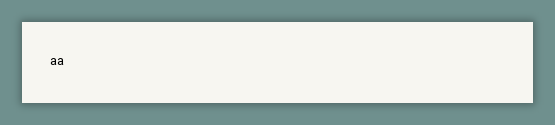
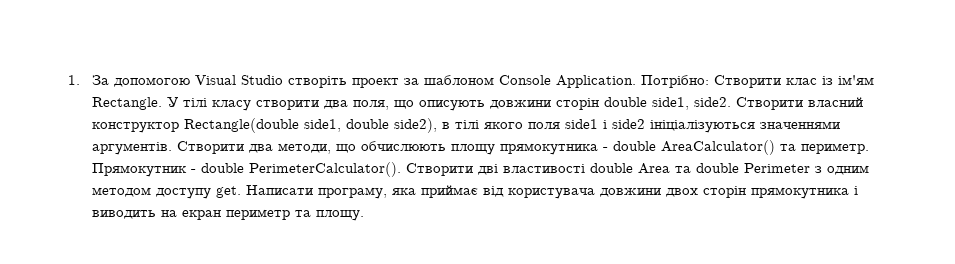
- aa
+ 1. За допомогою Visual Studio створіть проект за шаблоном Console Application. Потрібно: Створити клас із ім'ям Rectangle. У тілі класу створити два поля, що описують довжини сторін double side1, side2. Створити власний конструктор Rectangle(double side1, double side2), в тілі якого поля side1 і side2 ініціалізуються значеннями аргументів. Створити два методи, що обчислюють площу прямокутника - double AreaCalculator() та периметр. Прямокутник - double PerimeterCalculator(). Створити дві властивості double Area та double Perimeter з одним методом доступу get. Написати програму, яка приймає від користувача довжини двох сторін прямокутника і виводить на екран периметр та площу.

